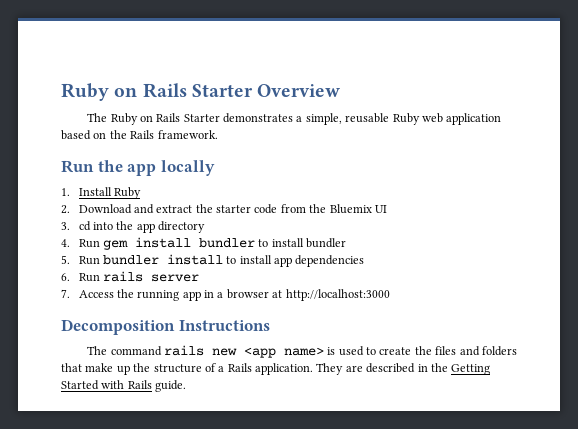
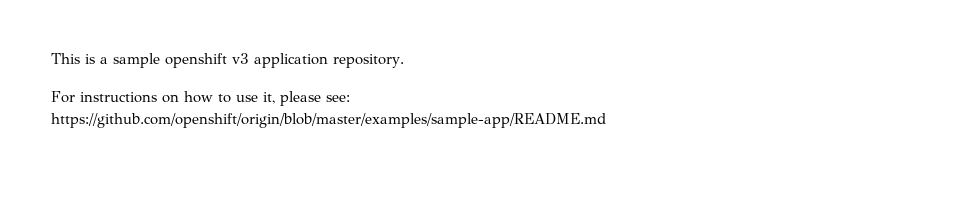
- Ruby on Rails Starter Overview
- The Ruby on Rails Starter demonstrates a simple, reusable Ruby web application based on the Rails framework.
- Run the app locally
- 1. Install Ruby
- 2. Download and extract the starter code from the Bluemix UI
- 3. cd into the app directory
- 4. Run gem install bundler to install bundler
- 5. Run bundler install to install app dependencies
- 6. Run rails server
- 7. Access the running app in a browser at http://localhost:3000
- Decomposition Instructions
- The command rails new <app name> is used to create the files and folders that make up the structure of a Rails application. They are described in the Getting Started with Rails guide.
+ This is a sample openshift v3 application repository.
+ For instructions on how to use it, please see: https://github.com/openshift/origin/blob/master/examples/sample-app/README.md

